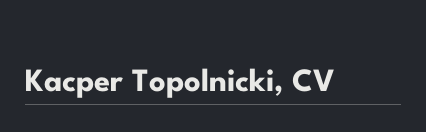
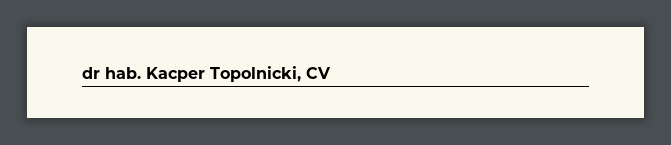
+ dr hab.

